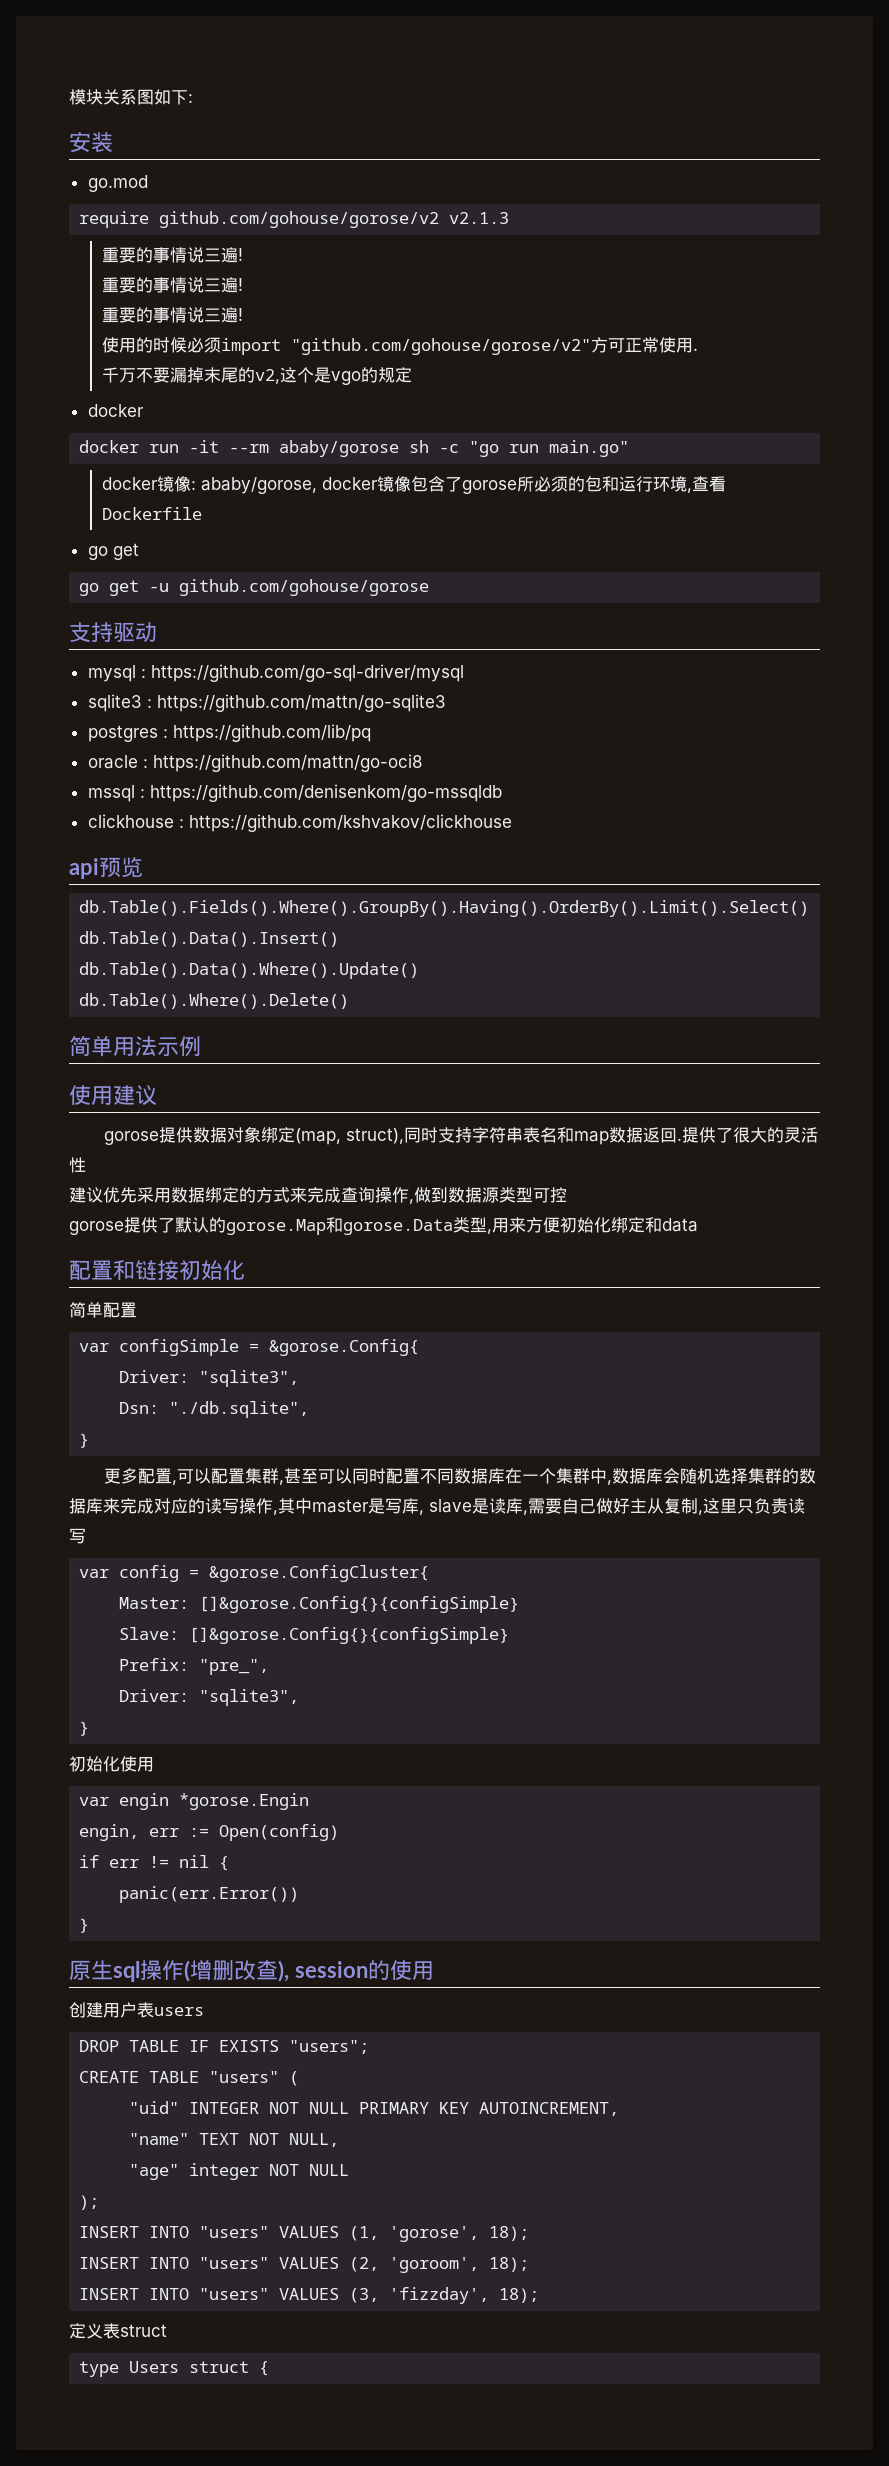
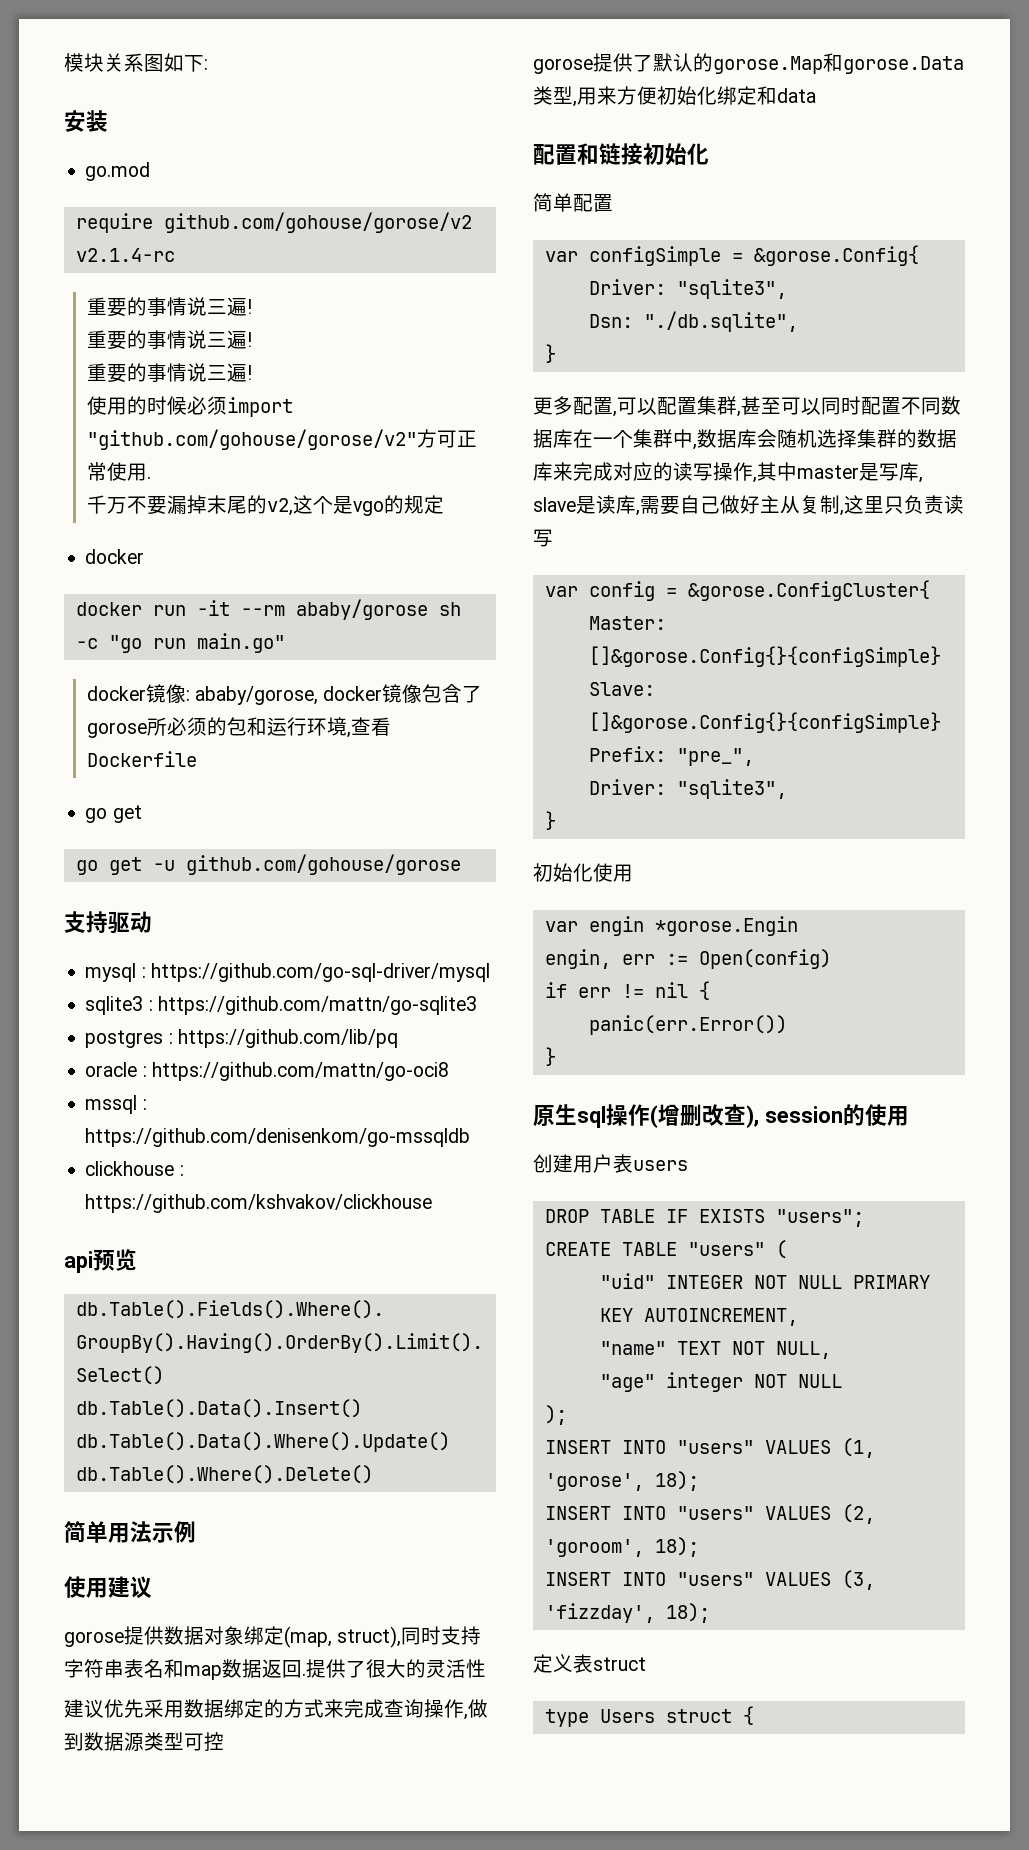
- require github.com/gohouse/gorose/v2 v2.1.3
+ require github.com/gohouse/gorose/v2 v2.1.4-rc

